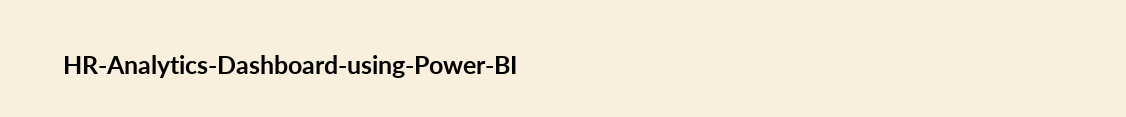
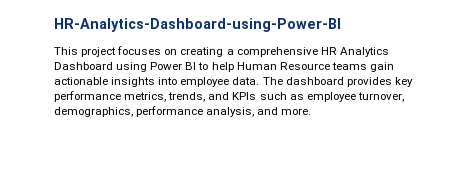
+ This project focuses on creating a comprehensive HR Analytics Dashboard using Power BI to help Human Resource teams gain actionable insights into employee data. The dashboard provides key performance metrics, trends, and KPIs such as employee turnover, demographics, performance analysis, and more.

